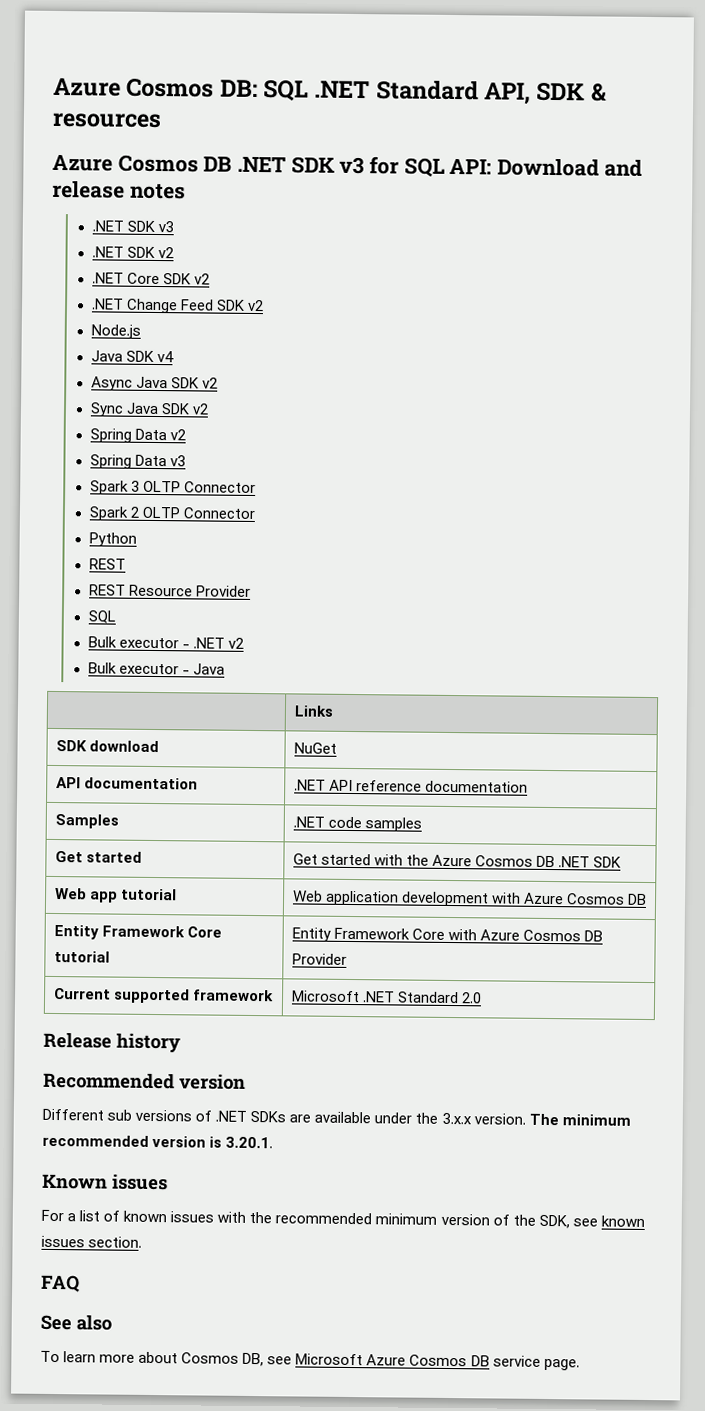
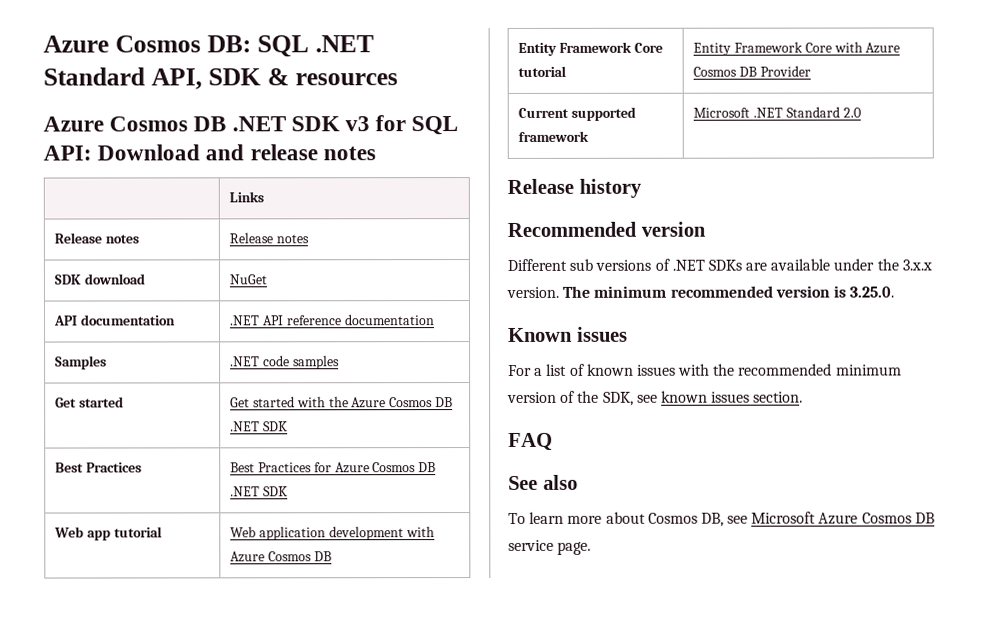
  Azure Cosmos DB .NET SDK v3 for SQL API: Download and release notes
- .NET SDK v3
- .NET SDK v2
- .NET Core SDK v2
- .NET Change Feed SDK v2
- Node.js
- Java SDK v4
- Async Java SDK v2
- Sync Java SDK v2
- Spring Data v2
- Spring Data v3
- Spark 3 OLTP Connector
- Spark 2 OLTP Connector
- Python
- REST
- REST Resource Provider
- SQL
- Bulk executor - .NET v2
- Bulk executor - Java
  | Links
+ Release notes | Release notes
+ Best Practices | Best Practices for Azure Cosmos DB .NET SDK
- The minimum recommended version is 3.20.1.
+ The minimum recommended version is 3.25.0.

